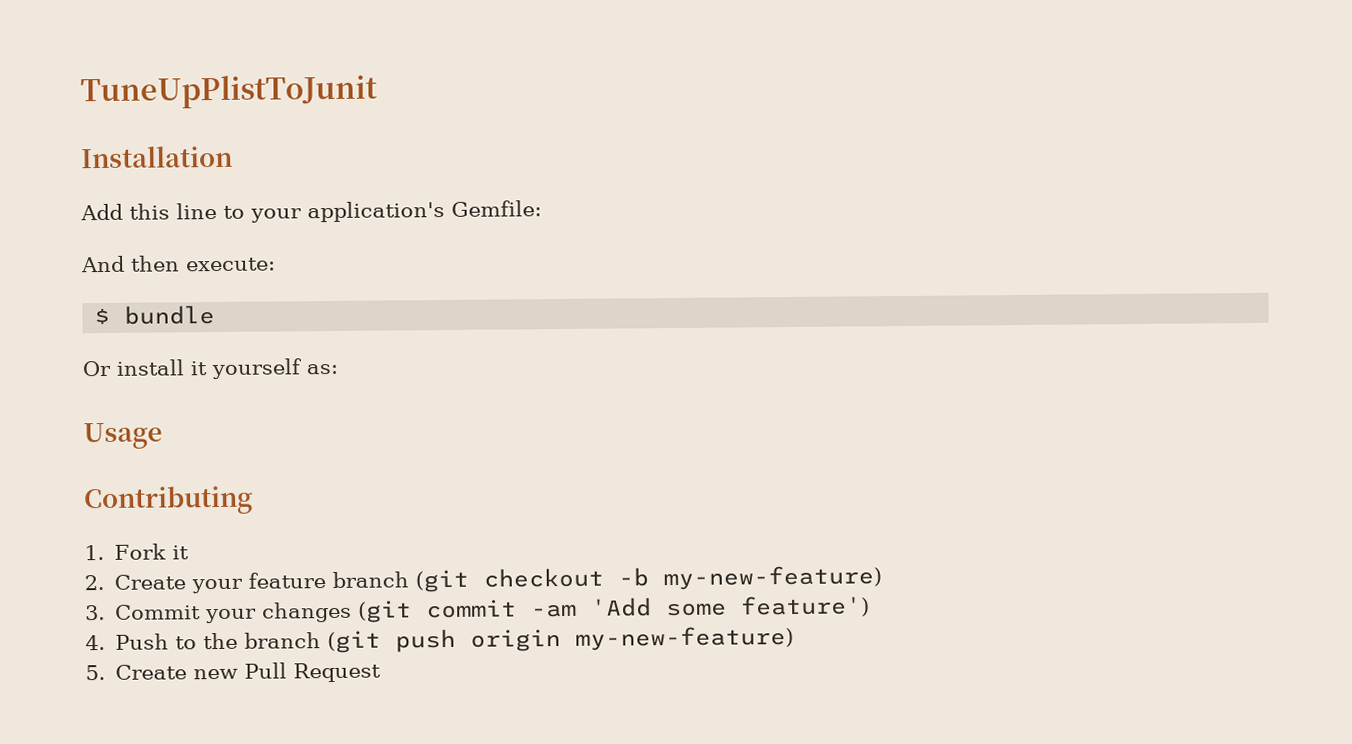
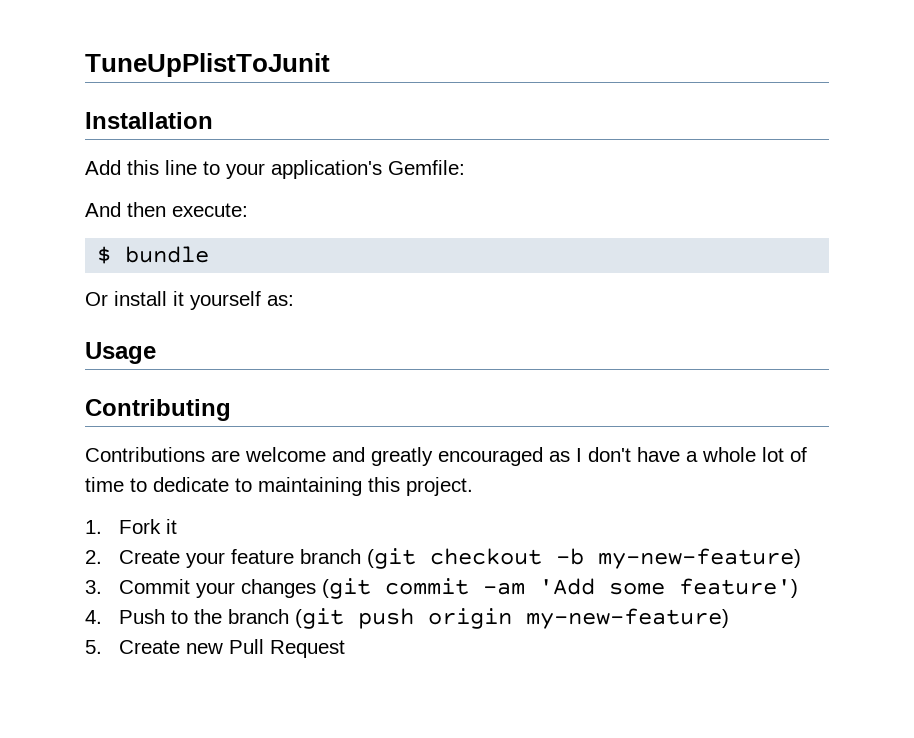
+ Contributions are welcome and greatly encouraged as I don't have a whole lot of time to dedicate to maintaining this project.

